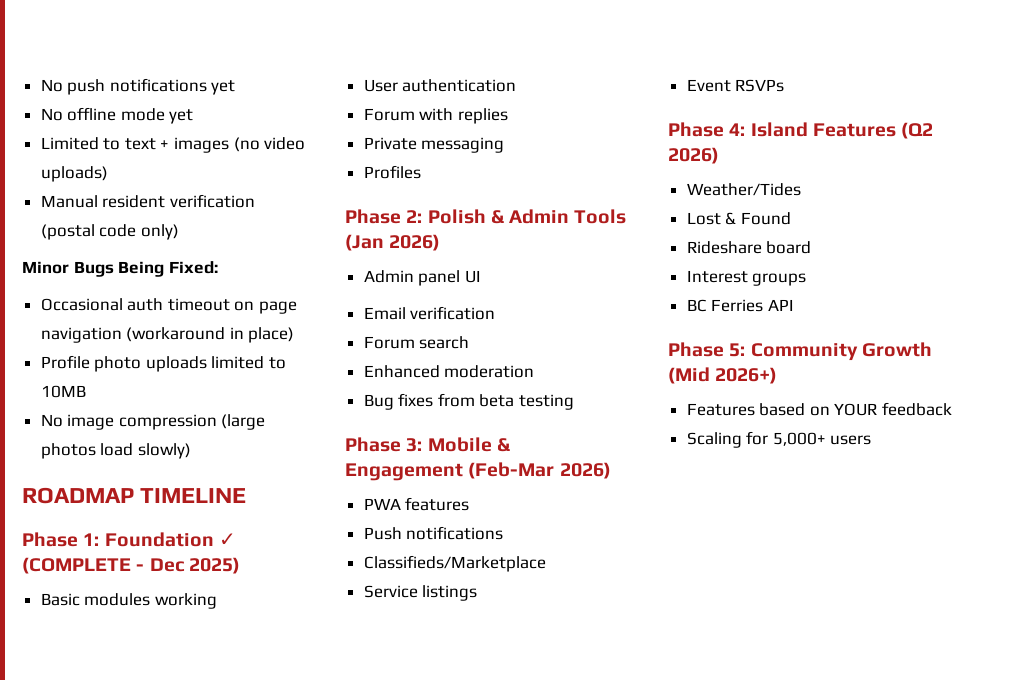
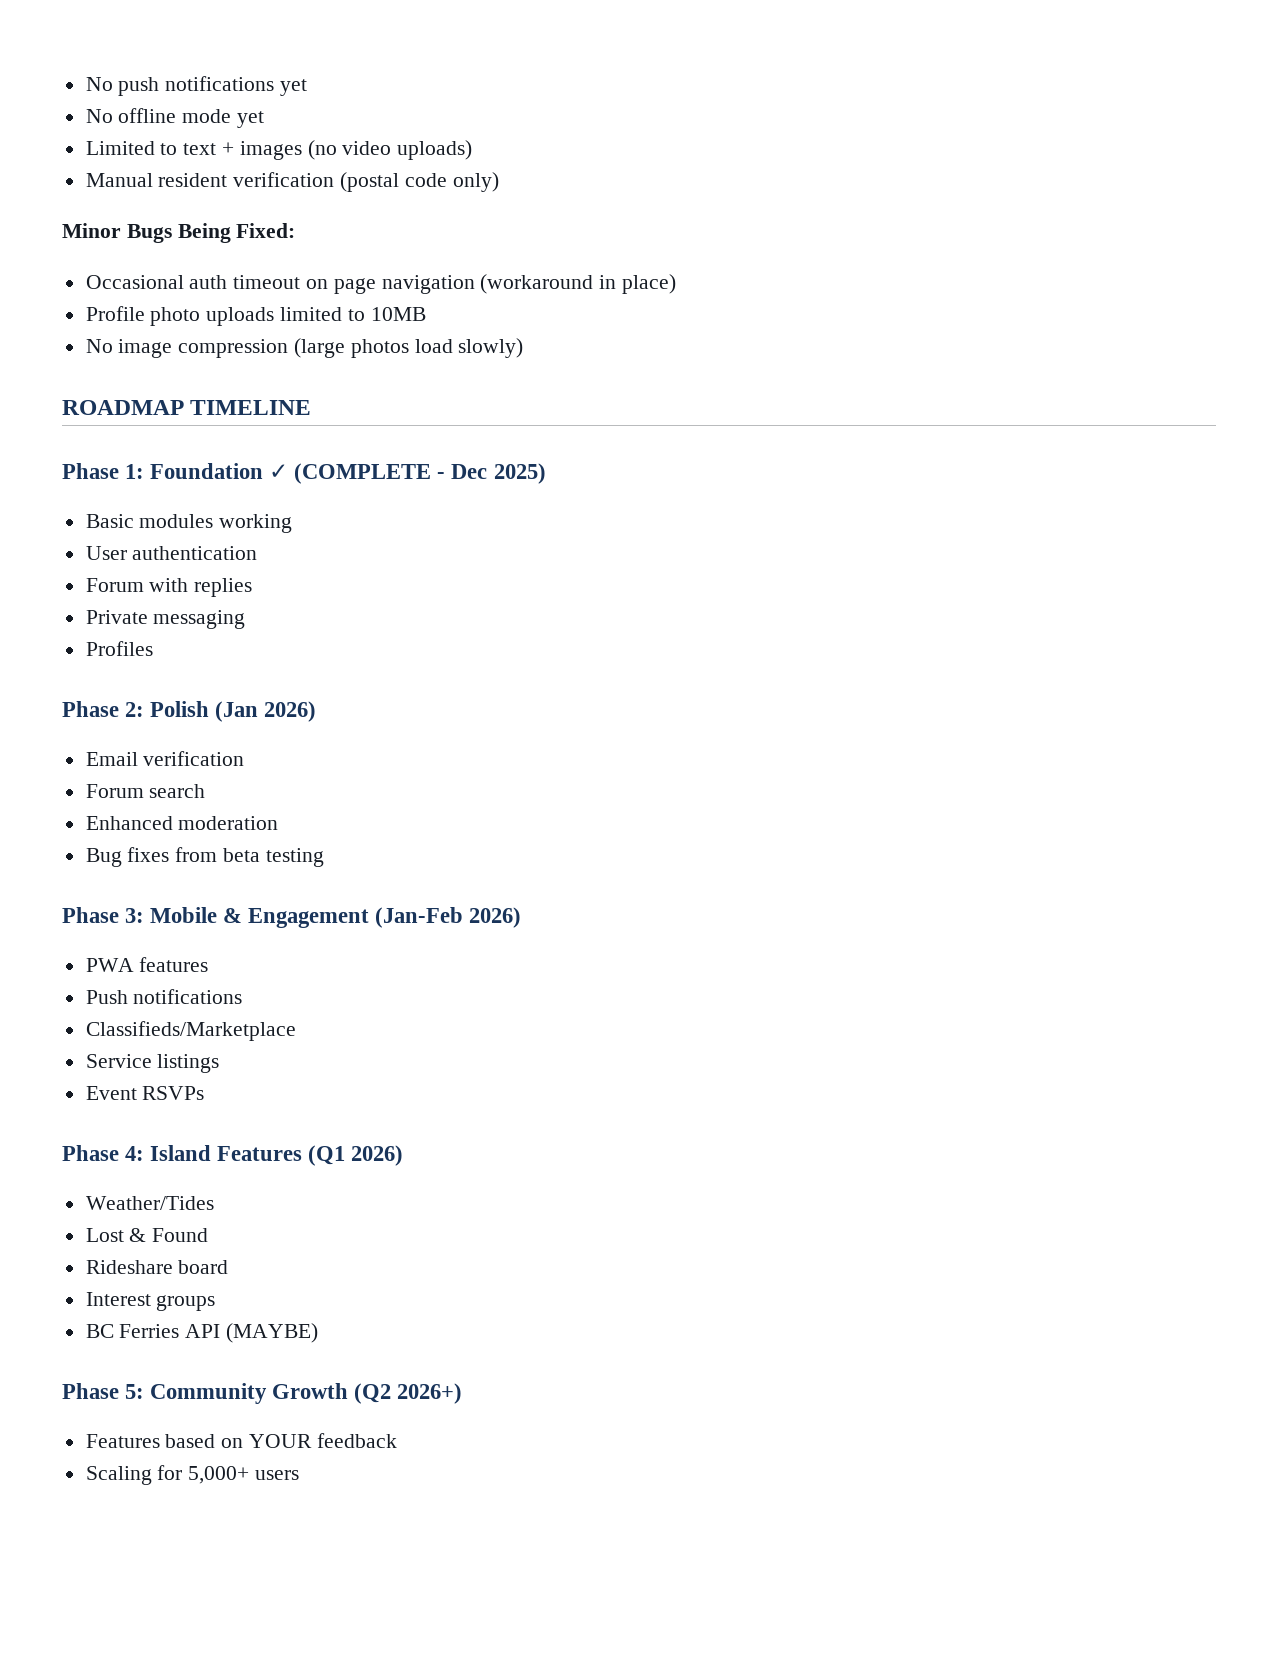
- Phase 2: Polish & Admin Tools (Jan 2026)
+ Phase 2: Polish (Jan 2026)
- Admin panel UI
- Phase 3: Mobile & Engagement (Feb-Mar 2026)
+ Phase 3: Mobile & Engagement (Jan-Feb 2026)
- Phase 4: Island Features (Q2 2026)
+ Phase 4: Island Features (Q1 2026)
- BC Ferries API
+ BC Ferries API (MAYBE)
- Phase 5: Community Growth (Mid 2026+)
+ Phase 5: Community Growth (Q2 2026+)

